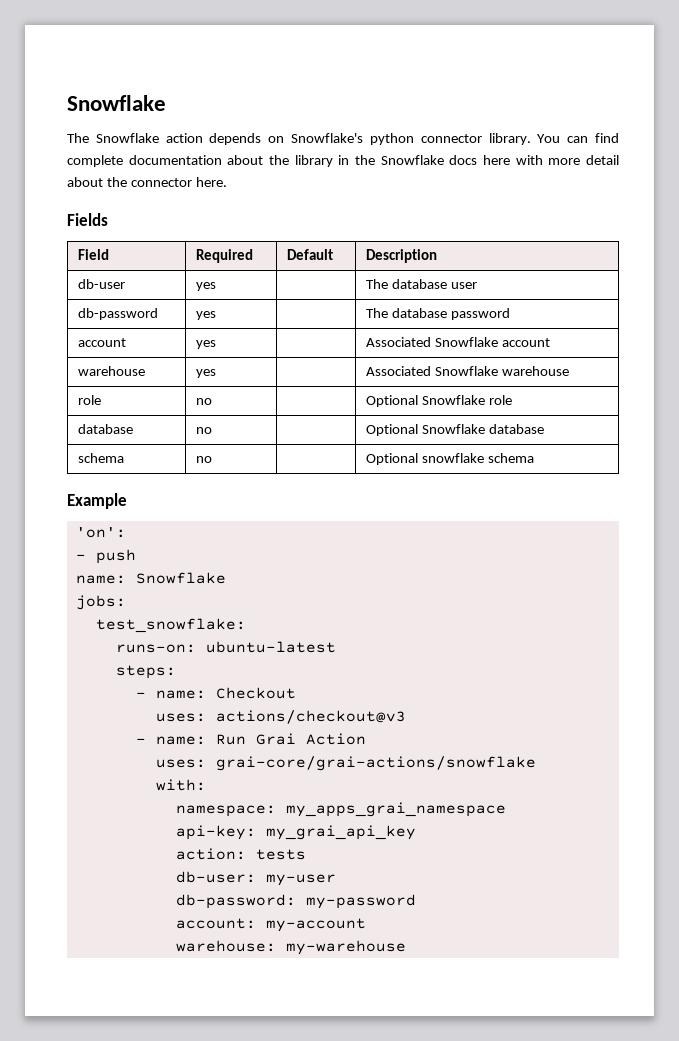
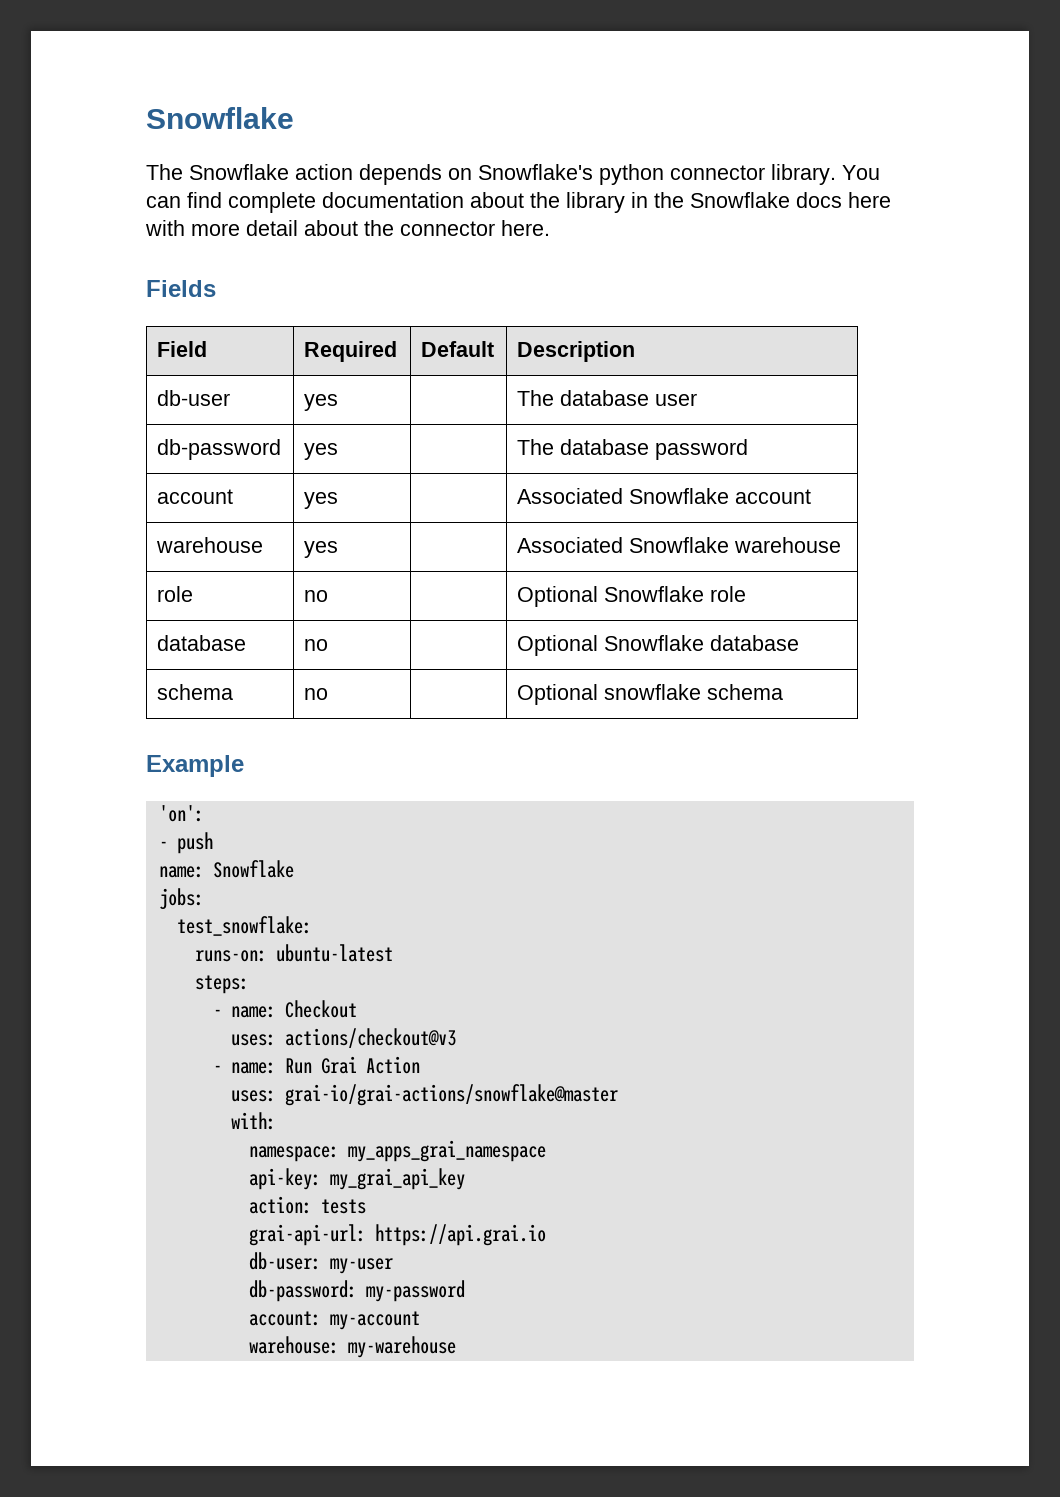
- uses: grai-core/grai-actions/snowflake
+ uses: grai-io/grai-actions/snowflake@master
+ grai-api-url: https://api.grai.io

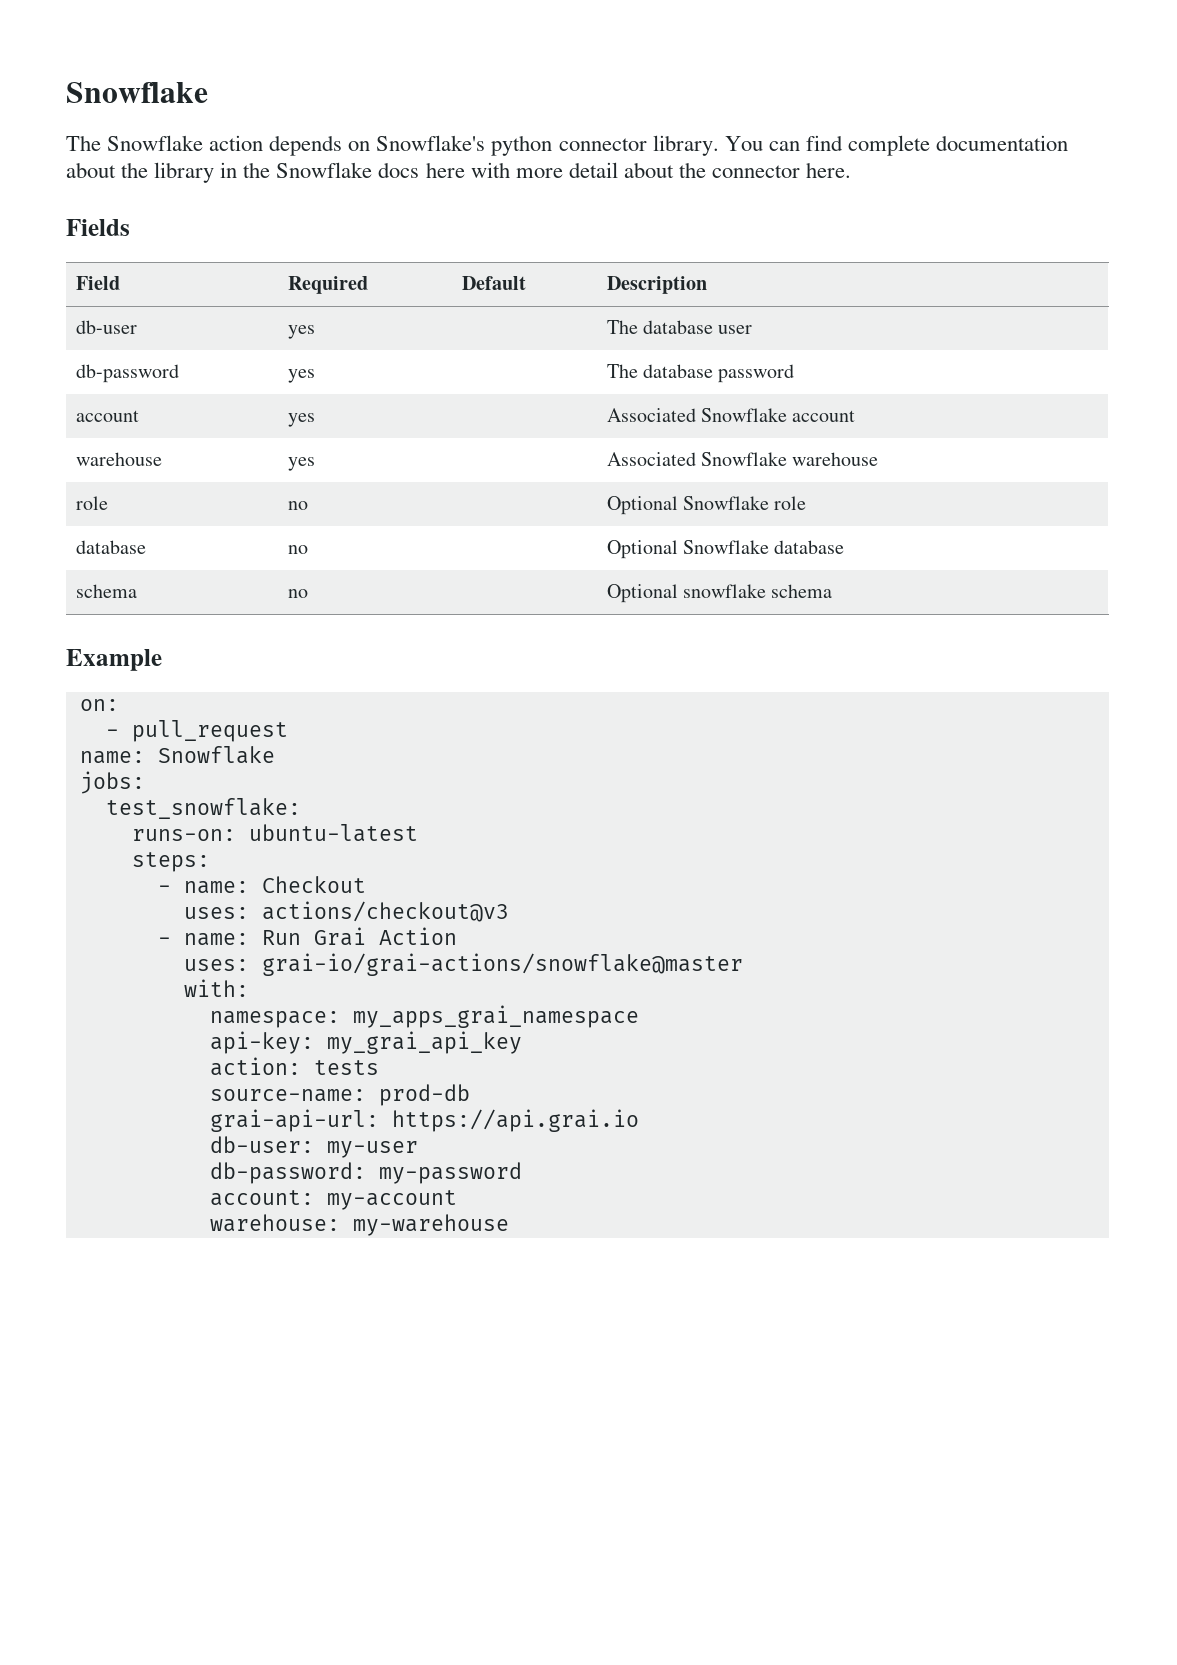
- 'on':
- - push
+ on:
+ - pull_request
+ source-name: prod-db

